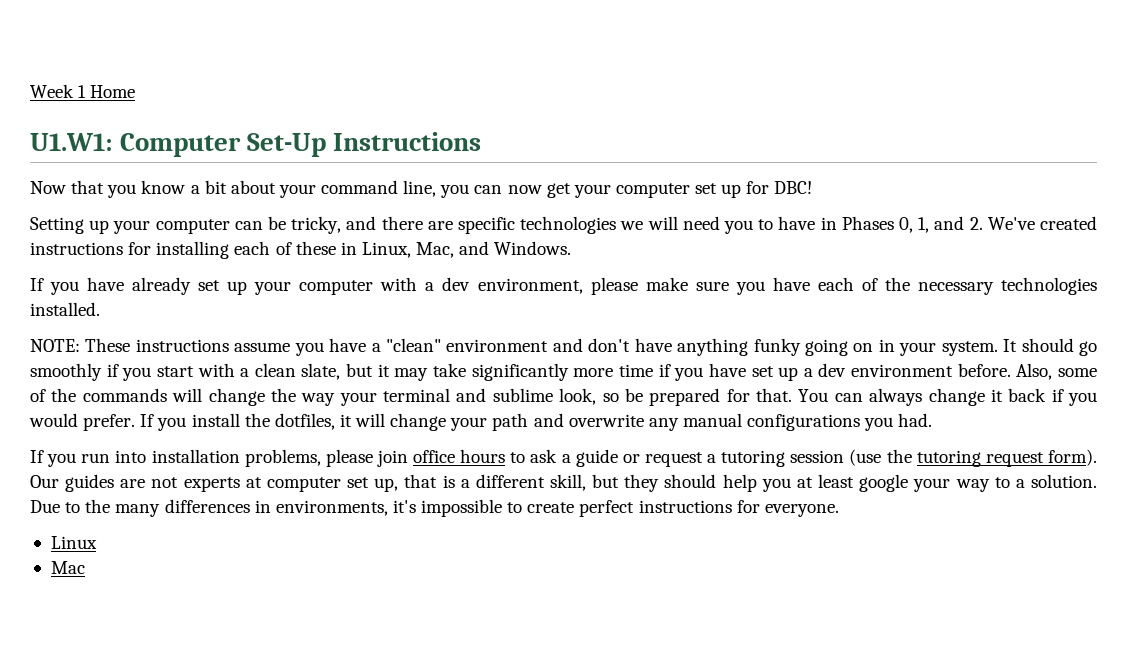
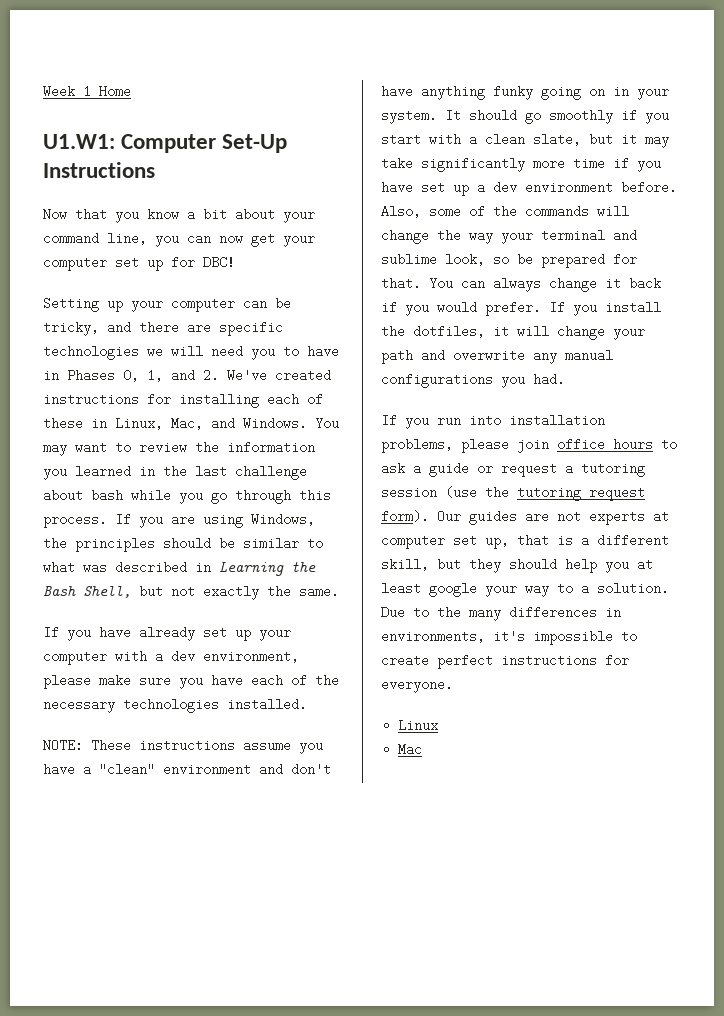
+ You may want to review the information you learned in the last challenge about bash while you go through this process. If you are using Windows, the principles should be similar to what was described in Learning the Bash Shell, but not exactly the same.

